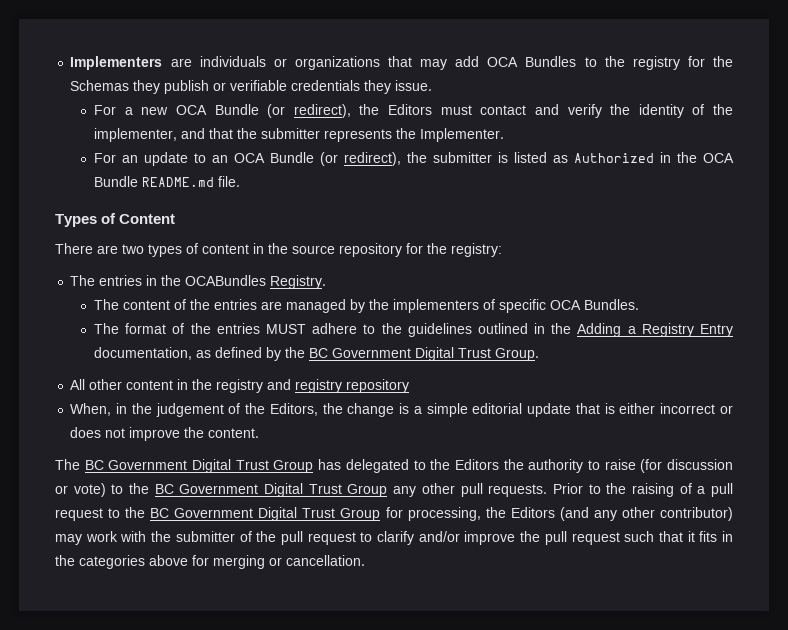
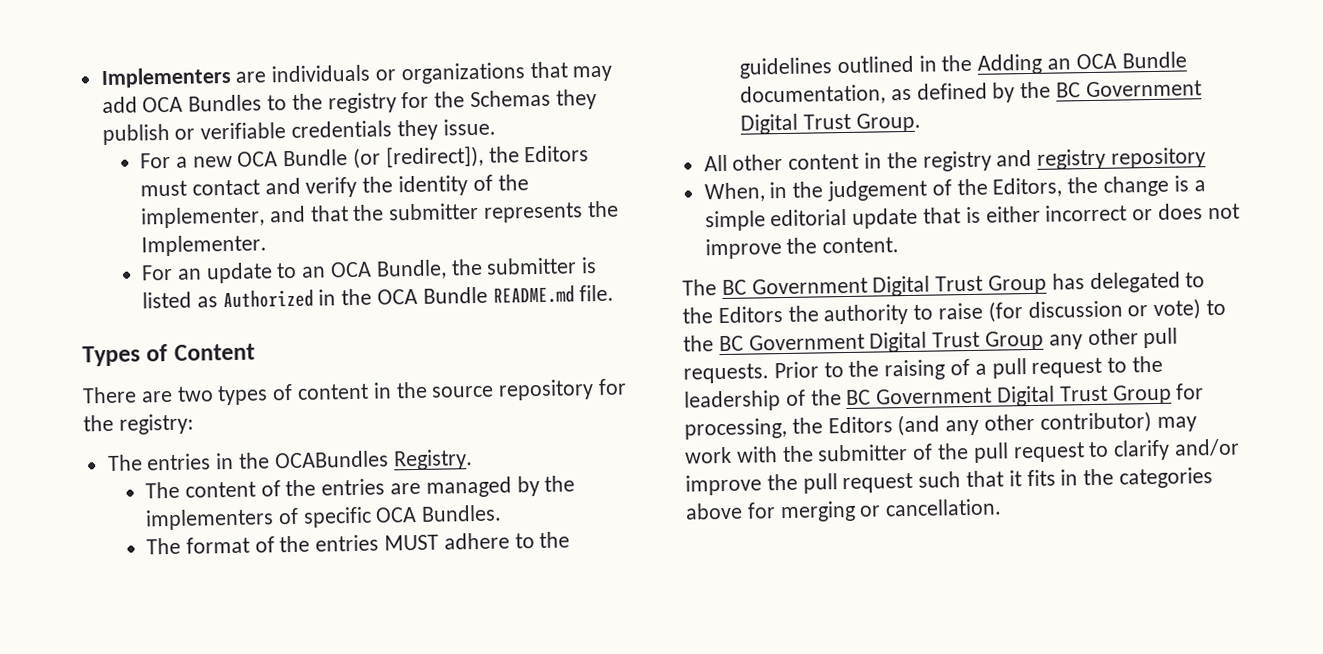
- For a new OCA Bundle (or redirect), the Editors must contact and verify the identity of the implementer, and that the submitter represents the Implementer.
+ For a new OCA Bundle (or [redirect]), the Editors must contact and verify the identity of the implementer, and that the submitter represents the Implementer.
- For an update to an OCA Bundle (or redirect), the submitter is listed as Authorized in the OCA Bundle README.md file.
+ For an update to an OCA Bundle, the submitter is listed as Authorized in the OCA Bundle README.md file.
- The format of the entries MUST adhere to the guidelines outlined in the Adding a Registry Entry documentation, as defined by the BC Government Digital Trust Group.
+ The format of the entries MUST adhere to the guidelines outlined in the Adding an OCA Bundle documentation, as defined by the BC Government Digital Trust Group.
- Prior to the raising of a pull request to the BC Government Digital Trust Group for processing, the Editors (and any other contributor) may work with the submitter of the pull request to clarify and/or improve the pull request such that it fits in the categories above for merging or cancellation.
+ Prior to the raising of a pull request to the leadership of the BC Government Digital Trust Group for processing, the Editors (and any other contributor) may work with the submitter of the pull request to clarify and/or improve the pull request such that it fits in the categories above for merging or cancellation.

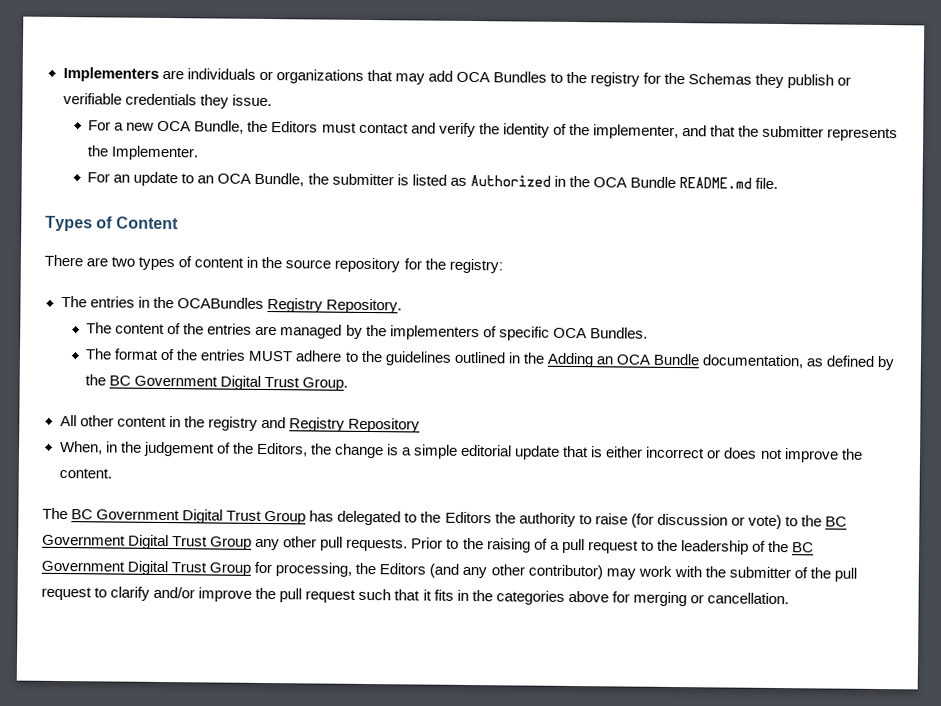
- For a new OCA Bundle (or [redirect]), the Editors must contact and verify the identity of the implementer, and that the submitter represents the Implementer.
+ For a new OCA Bundle, the Editors must contact and verify the identity of the implementer, and that the submitter represents the Implementer.
- The entries in the OCABundles Registry.
+ The entries in the OCABundles Registry Repository.
- All other content in the registry and registry repository
+ All other content in the registry and Registry Repository

